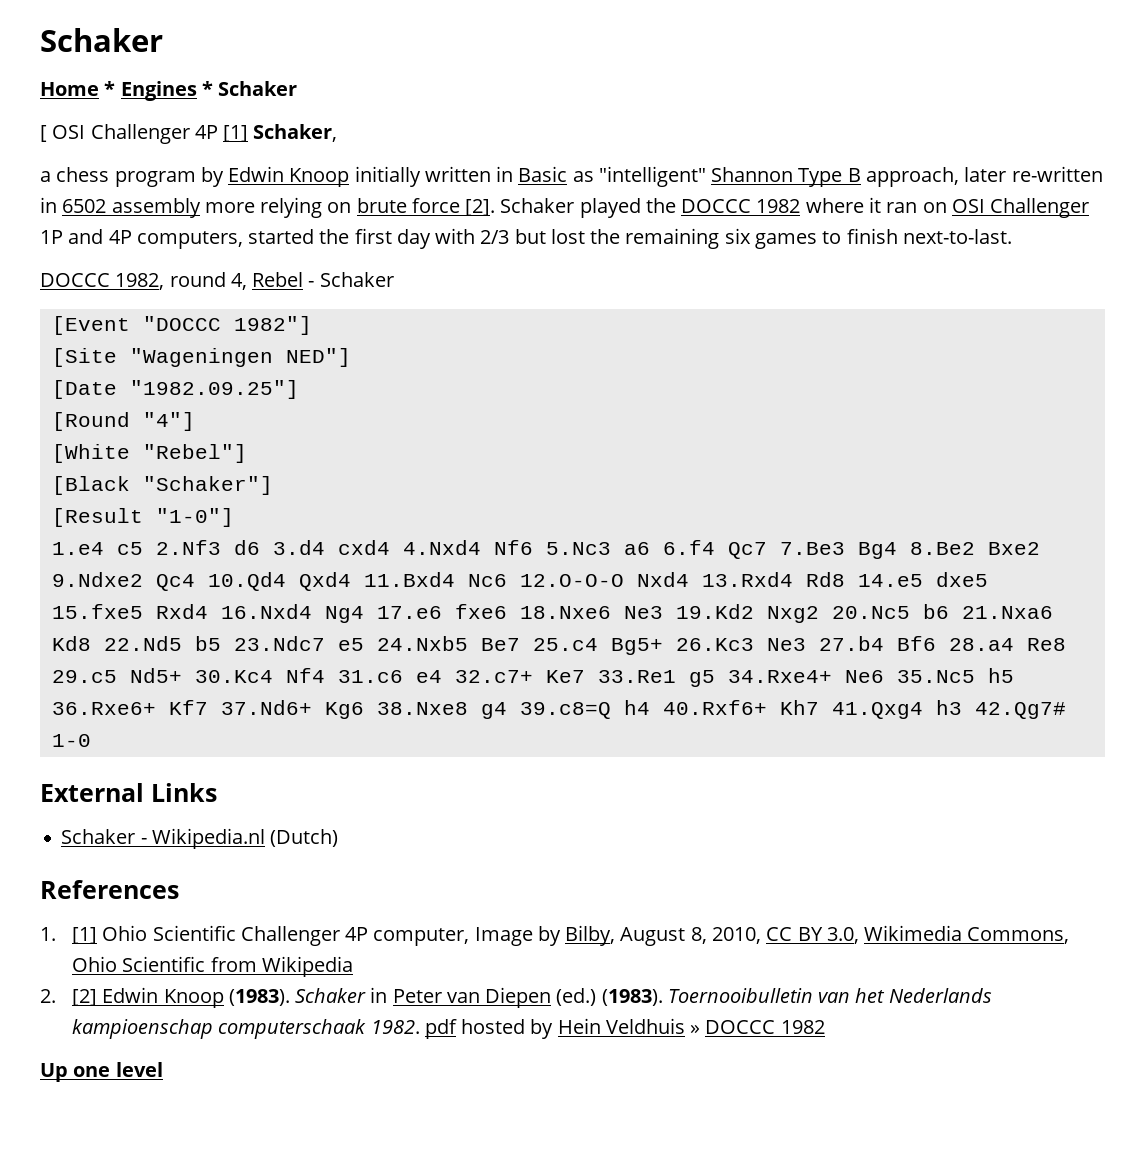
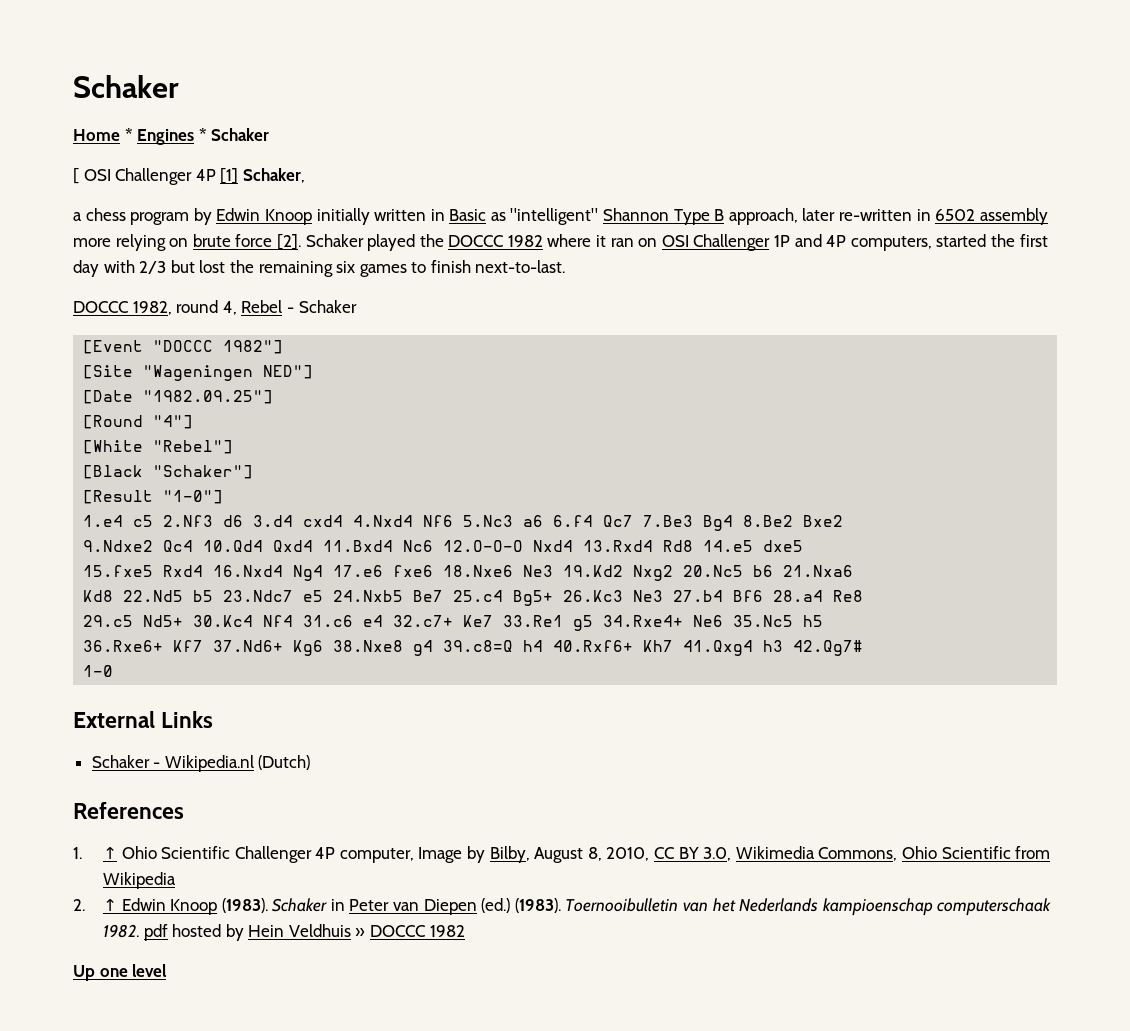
- 1. [1] Ohio Scientific Challenger 4P computer, Image by Bilby, August 8, 2010, CC BY 3.0, Wikimedia Commons, Ohio Scientific from Wikipedia
+ 1. ↑ Ohio Scientific Challenger 4P computer, Image by Bilby, August 8, 2010, CC BY 3.0, Wikimedia Commons, Ohio Scientific from Wikipedia
- 2. [2] Edwin Knoop (1983).
+ 2. ↑ Edwin Knoop (1983).

